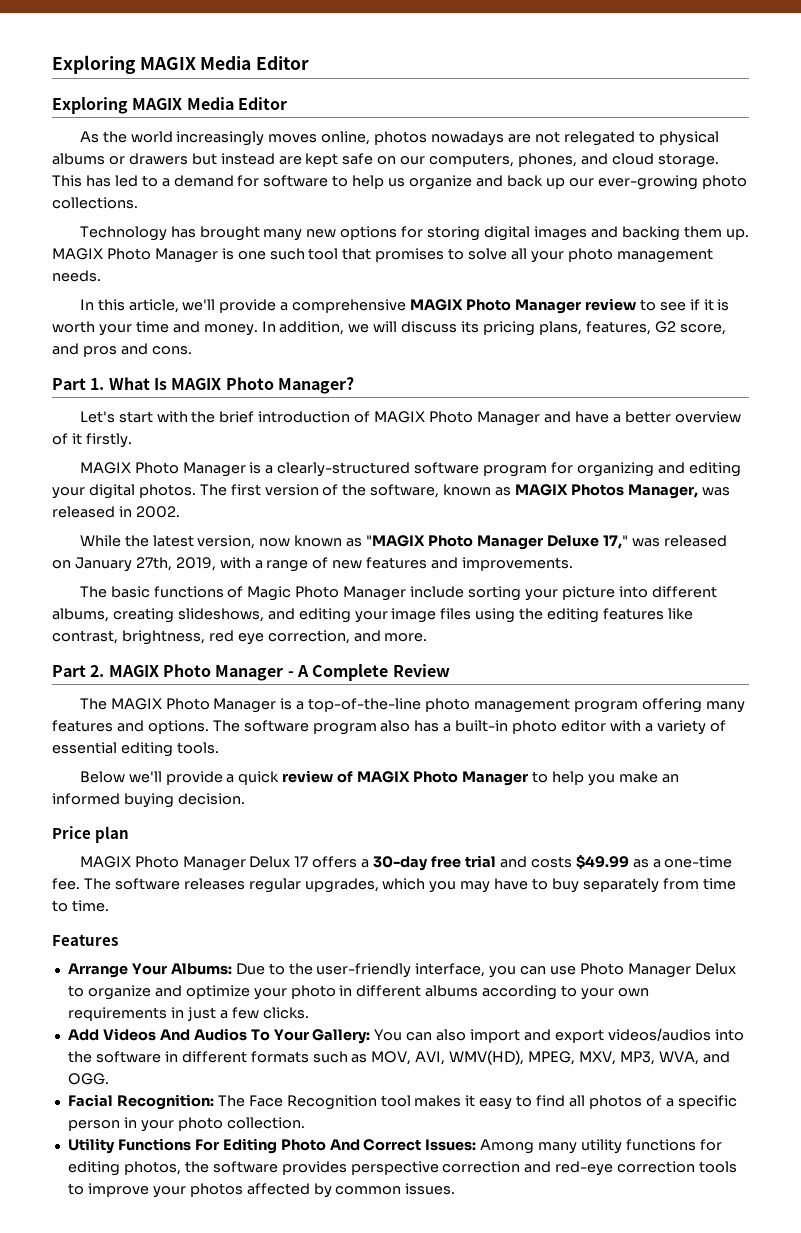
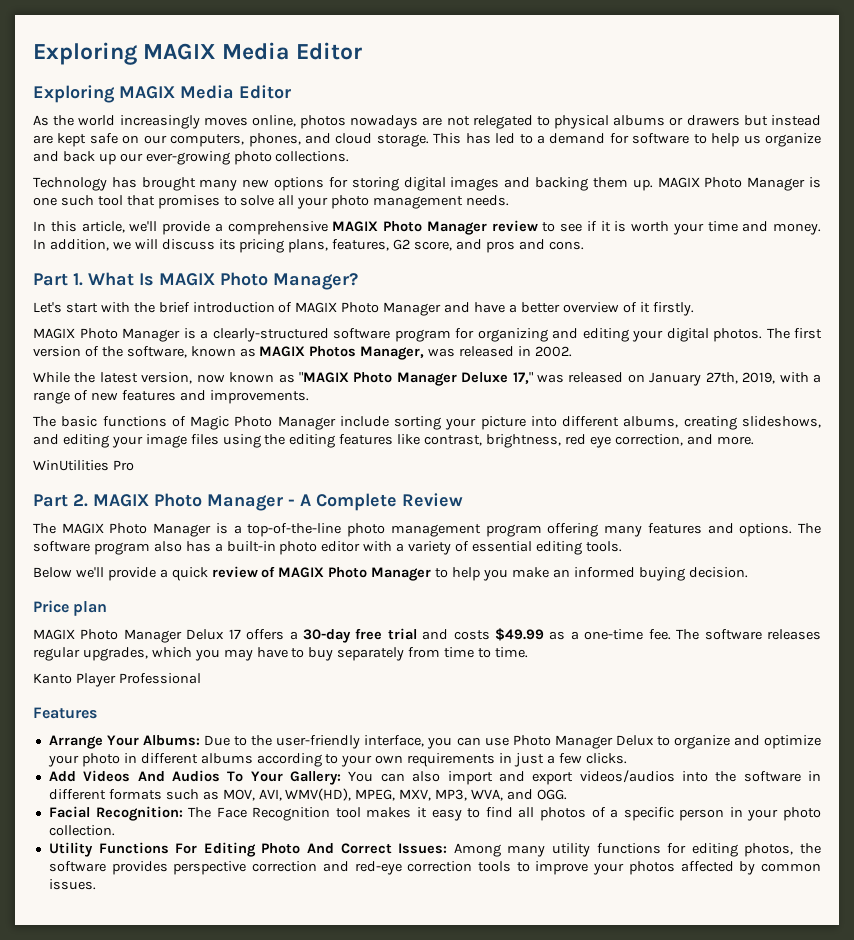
+ WinUtilities Pro
+ Kanto Player Professional

